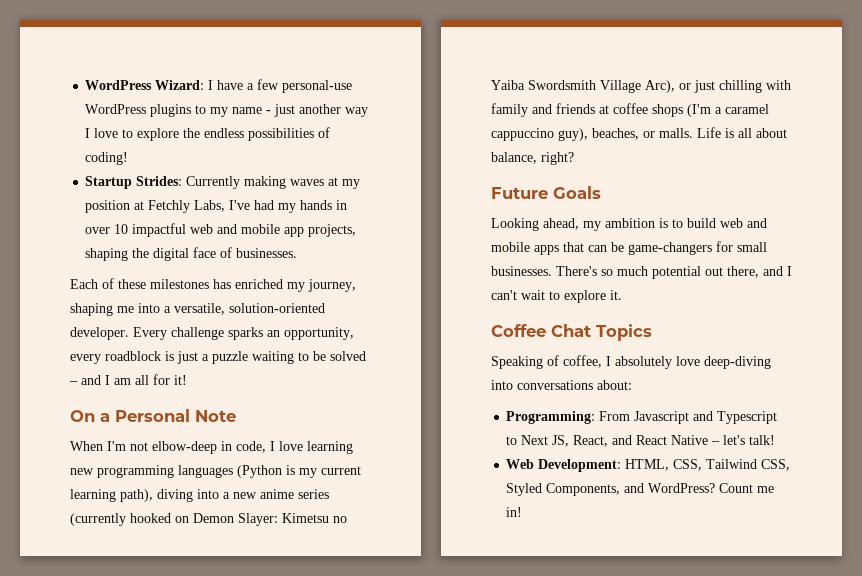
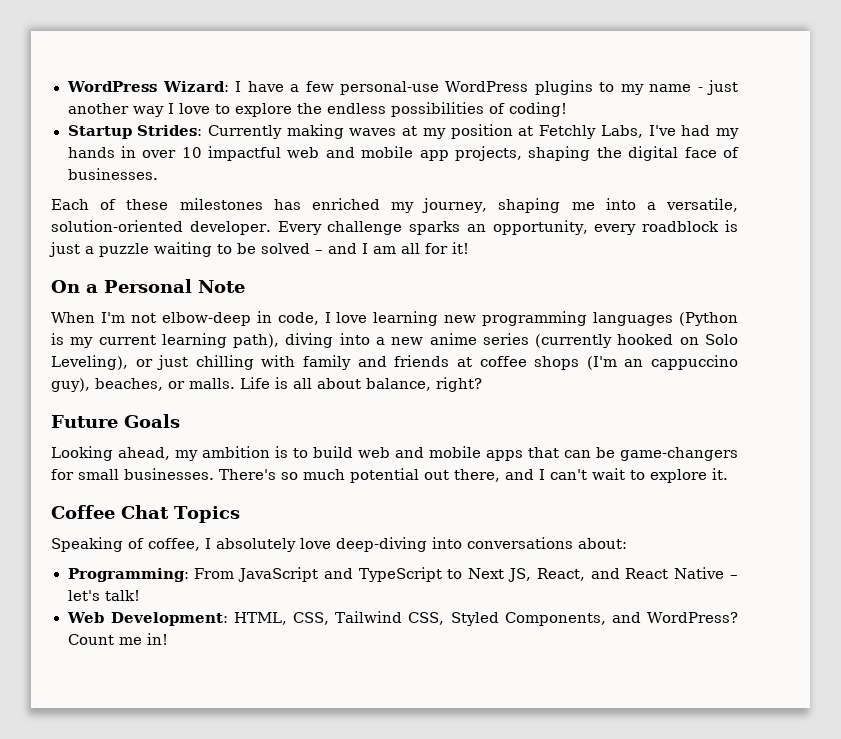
- When I'm not elbow-deep in code, I love learning new programming languages (Python is my current learning path), diving into a new anime series (currently hooked on Demon Slayer: Kimetsu no Yaiba Swordsmith Village Arc), or just chilling with family and friends at coffee shops (I'm a caramel cappuccino guy), beaches, or malls.
+ When I'm not elbow-deep in code, I love learning new programming languages (Python is my current learning path), diving into a new anime series (currently hooked on Solo Leveling), or just chilling with family and friends at coffee shops (I'm an cappuccino guy), beaches, or malls.
- Programming: From Javascript and Typescript to Next JS, React, and React Native – let's talk!
+ Programming: From JavaScript and TypeScript to Next JS, React, and React Native – let's talk!

